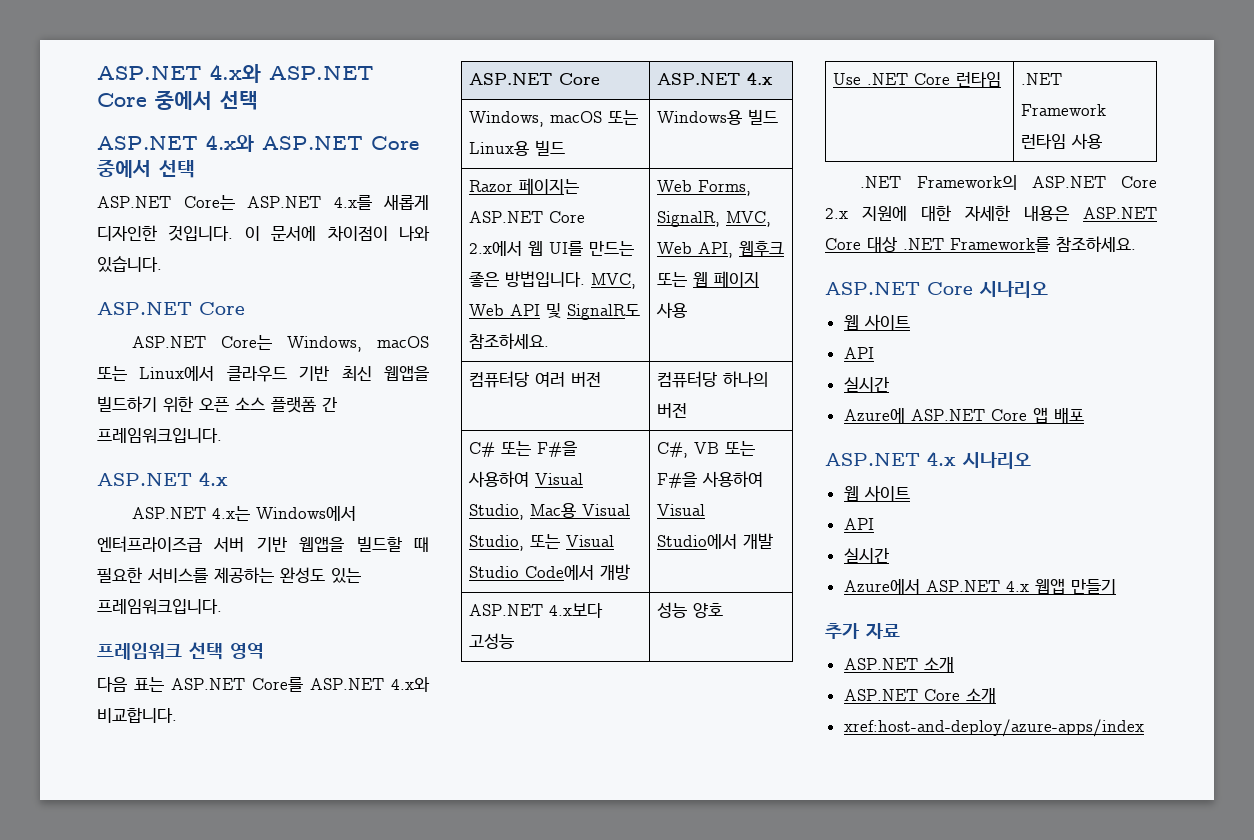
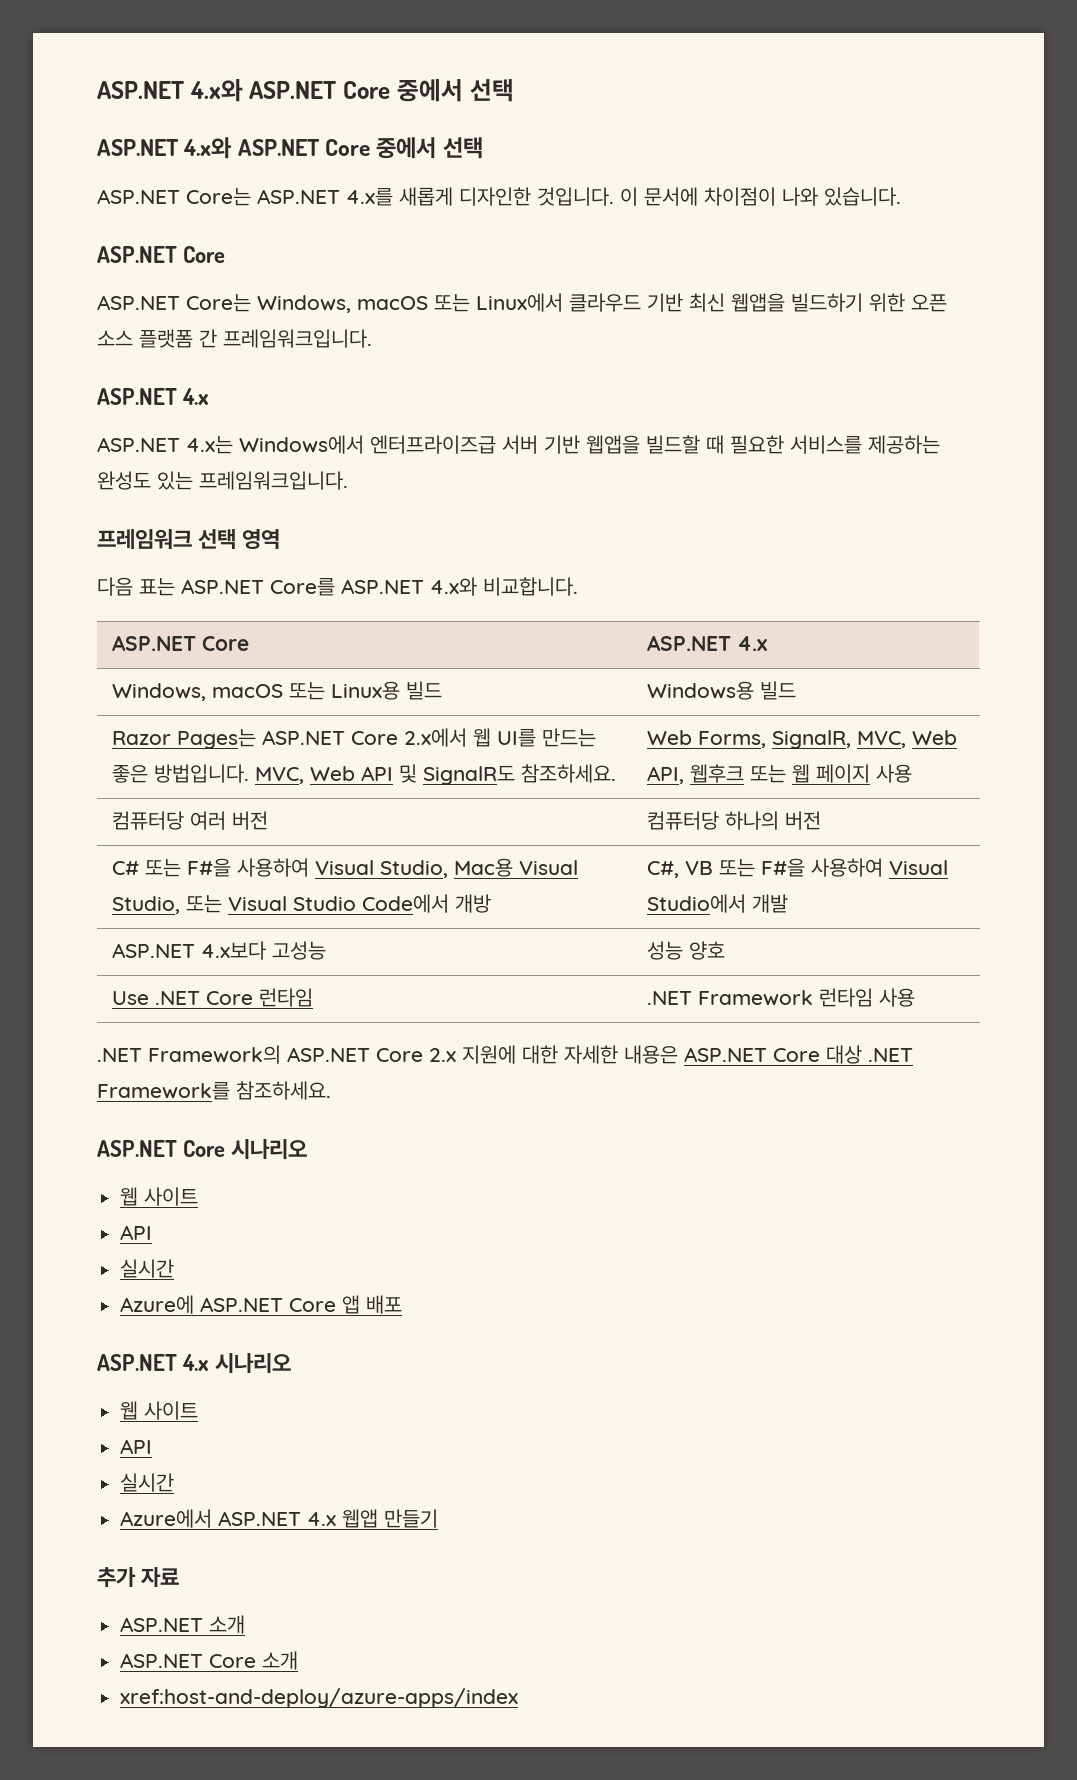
- Razor 페이지는 ASP.NET Core 2.x에서 웹 UI를 만드는 좋은 방법입니다. MVC, Web API 및 SignalR도 참조하세요. | Web Forms, SignalR, MVC, Web API, 웹후크 또는 웹 페이지 사용
+ Razor Pages는 ASP.NET Core 2.x에서 웹 UI를 만드는 좋은 방법입니다. MVC, Web API 및 SignalR도 참조하세요. | Web Forms, SignalR, MVC, Web API, 웹후크 또는 웹 페이지 사용

